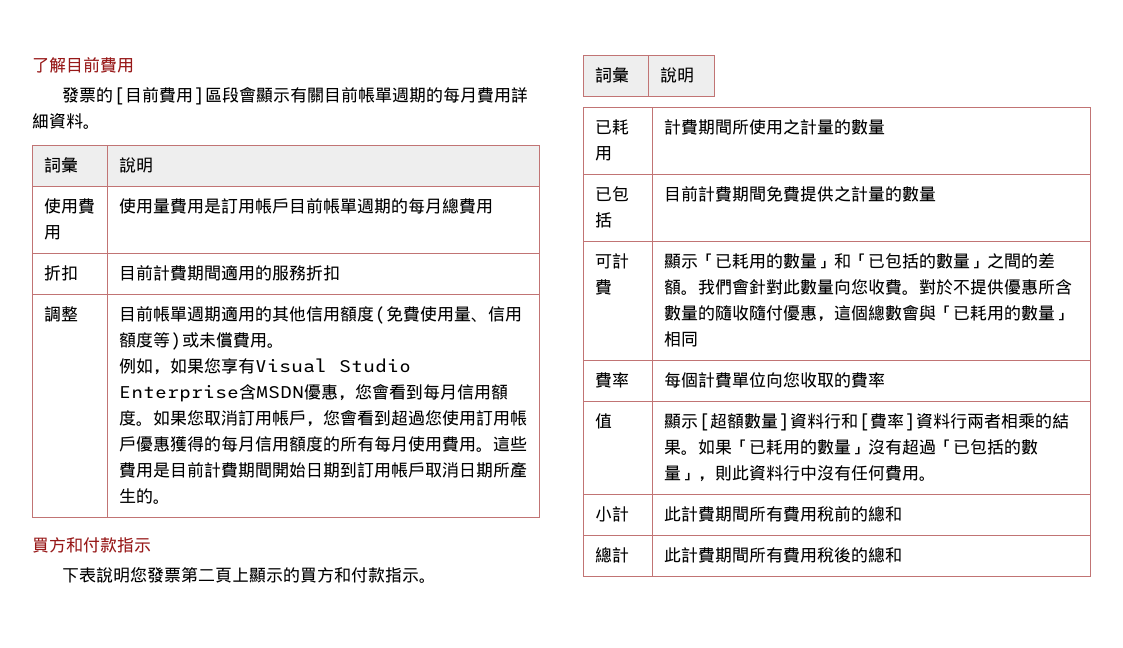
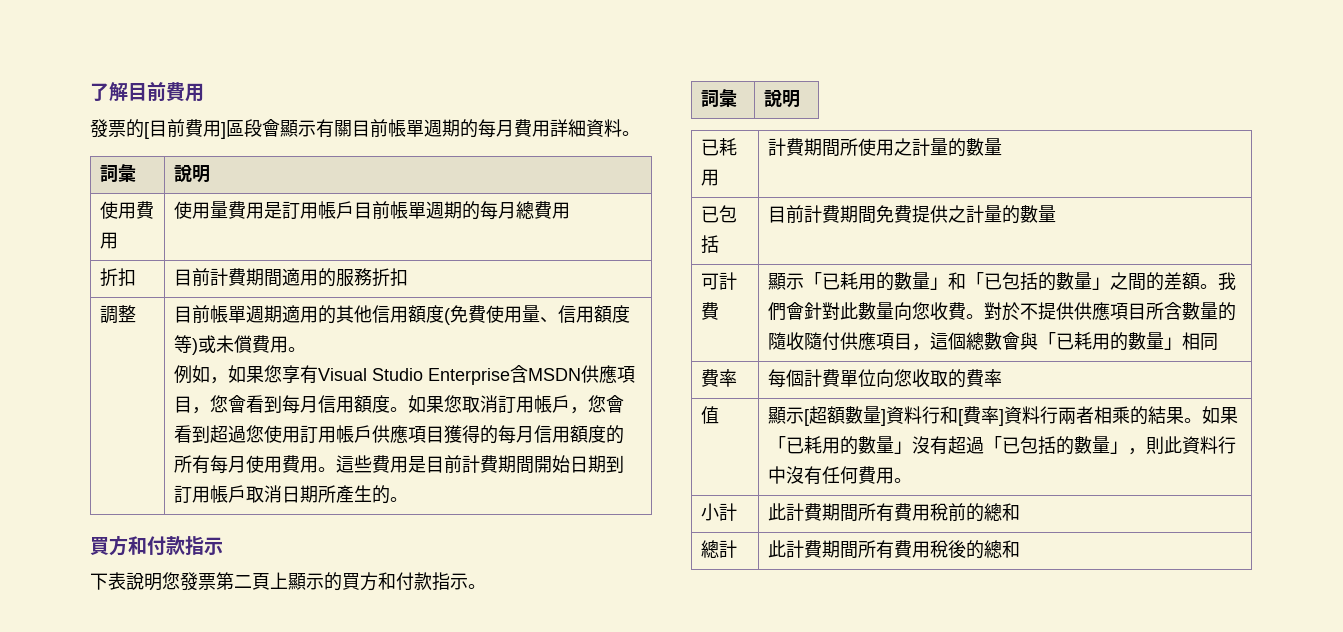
- 例如，如果您享有Visual Studio Enterprise含MSDN優惠，您會看到每月信用額度。
+ 例如，如果您享有Visual Studio Enterprise含MSDN供應項目，您會看到每月信用額度。
- 如果您取消訂用帳戶，您會看到超過您使用訂用帳戶優惠獲得的每月信用額度的所有每月使用費用。
+ 如果您取消訂用帳戶，您會看到超過您使用訂用帳戶供應項目獲得的每月信用額度的所有每月使用費用。
- 可計費 | 顯示「已耗用的數量」和「已包括的數量」之間的差額。我們會針對此數量向您收費。對於不提供優惠所含數量的隨收隨付優惠，這個總數會與「已耗用的數量」相同
+ 可計費 | 顯示「已耗用的數量」和「已包括的數量」之間的差額。我們會針對此數量向您收費。對於不提供供應項目所含數量的隨收隨付供應項目，這個總數會與「已耗用的數量」相同

